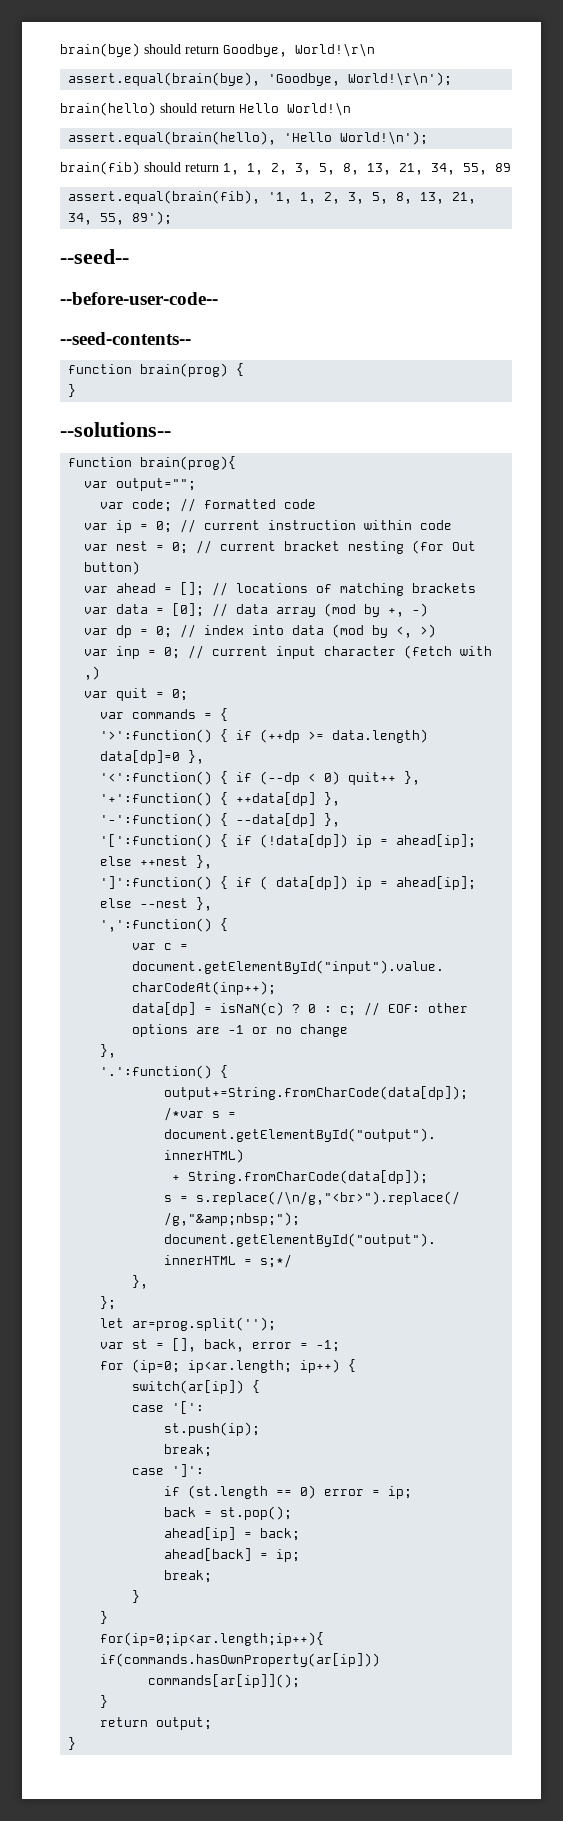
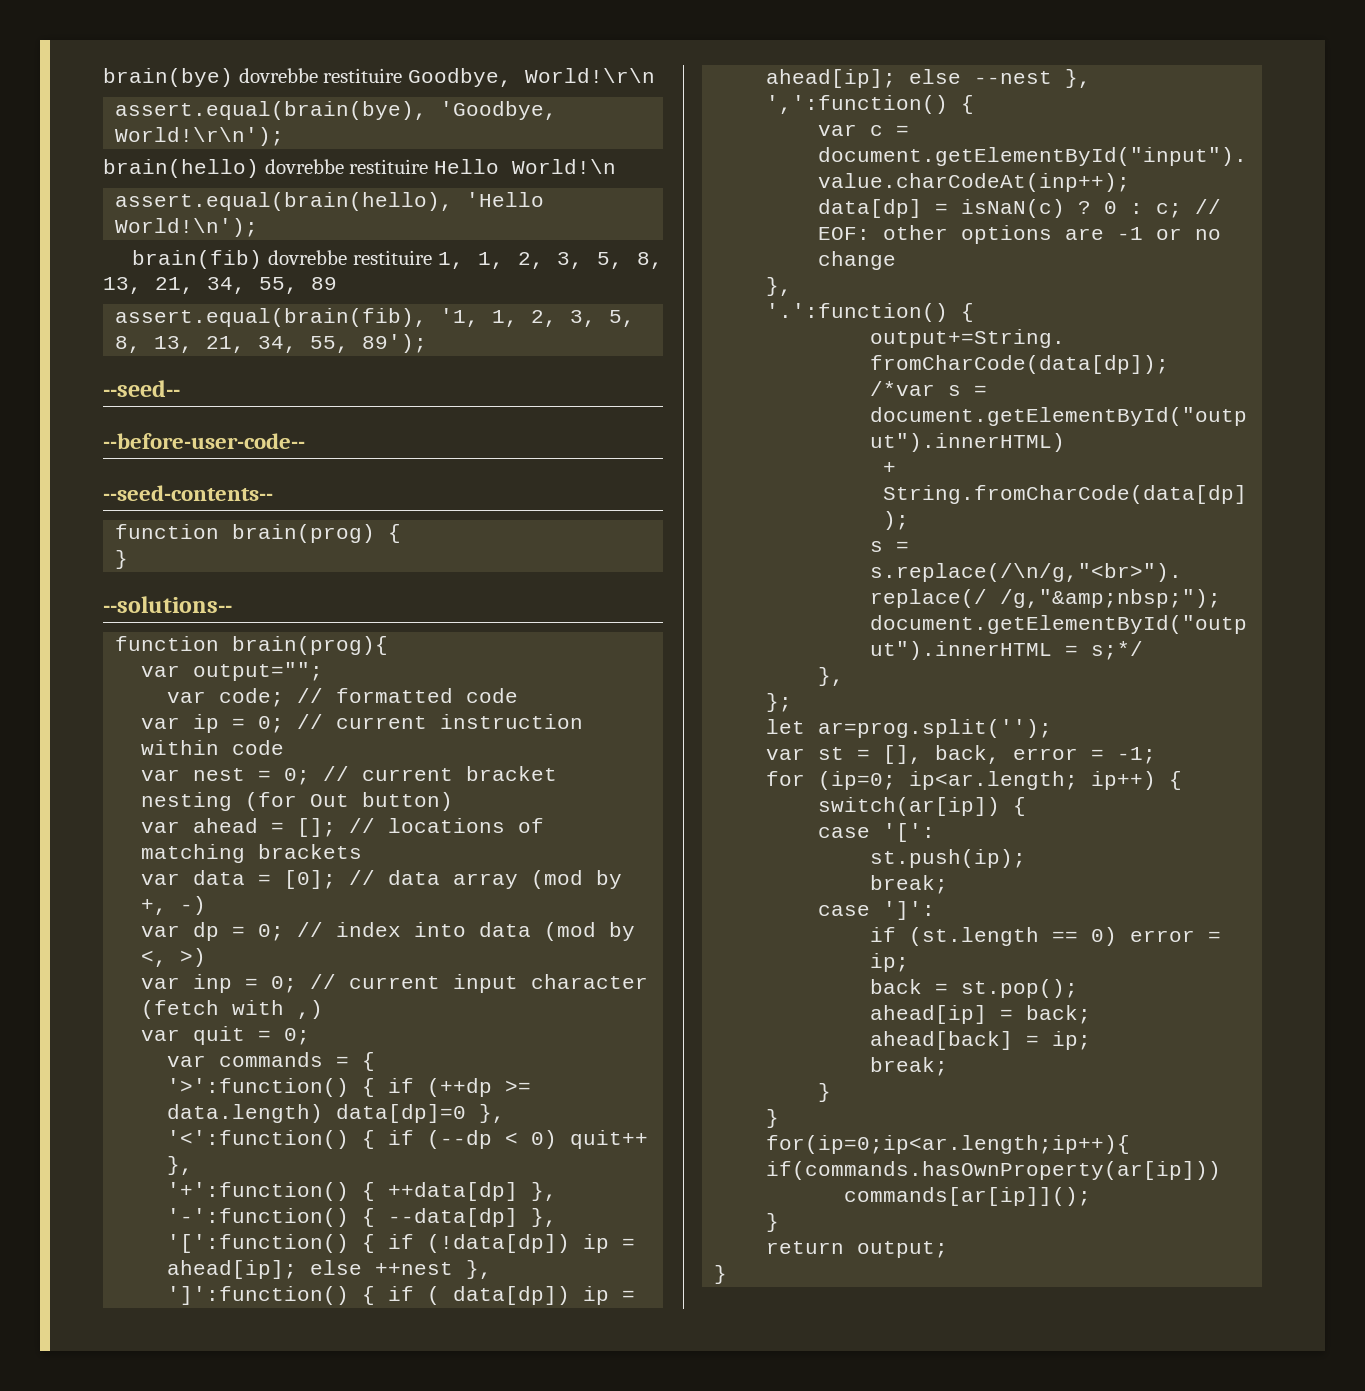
- brain(bye) should return Goodbye, World!\r\n
+ brain(bye) dovrebbe restituire Goodbye, World!\r\n
- brain(hello) should return Hello World!\n
+ brain(hello) dovrebbe restituire Hello World!\n
- brain(fib) should return 1, 1, 2, 3, 5, 8, 13, 21, 34, 55, 89
+ brain(fib) dovrebbe restituire 1, 1, 2, 3, 5, 8, 13, 21, 34, 55, 89

